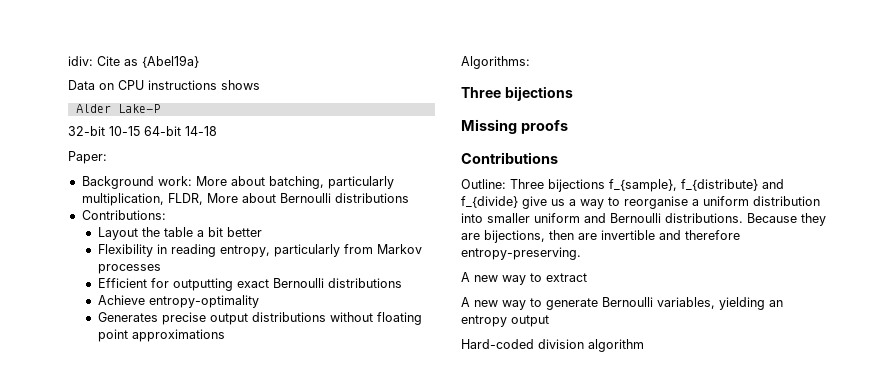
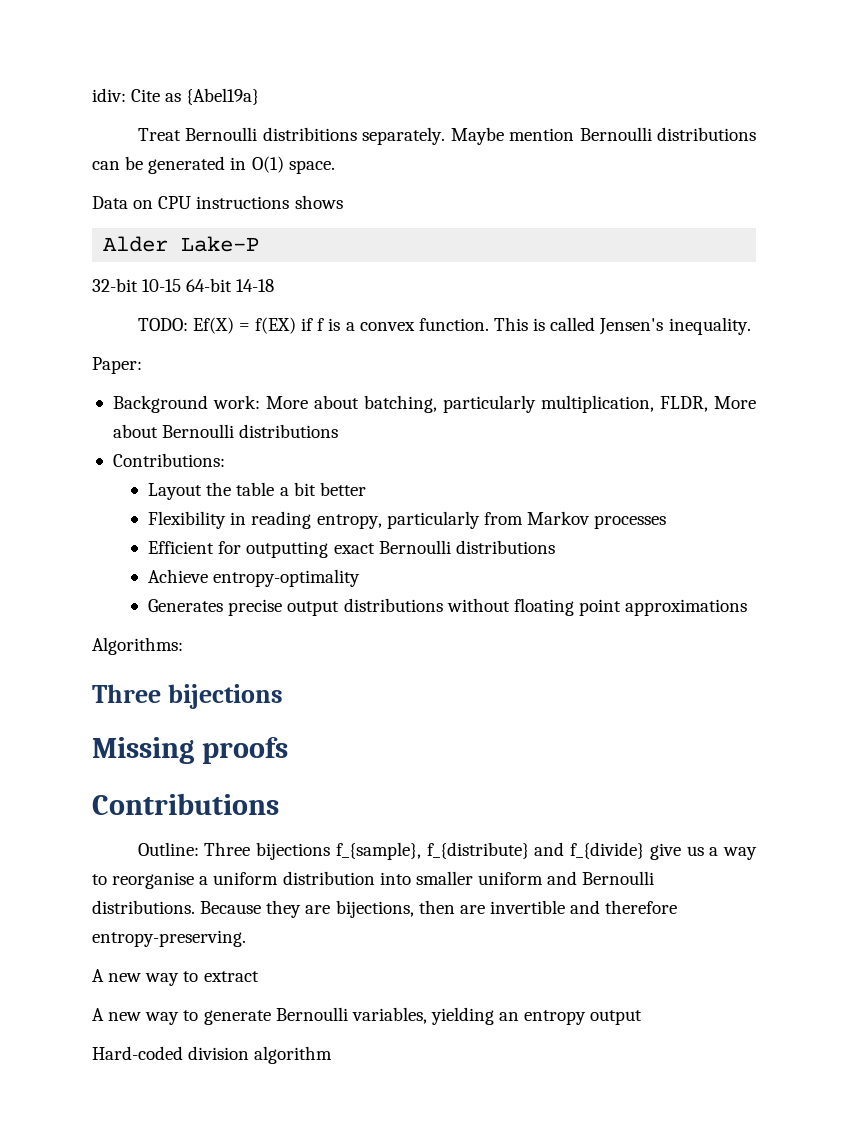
+ Treat Bernoulli distribitions separately. Maybe mention Bernoulli distributions can be generated in O(1) space.
+ TODO: Ef(X) = f(EX) if f is a convex function. This is called Jensen's inequality.

